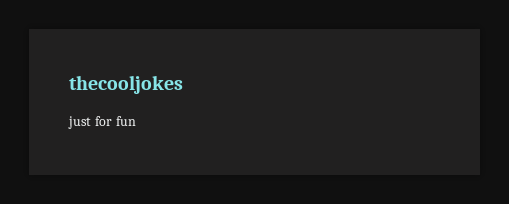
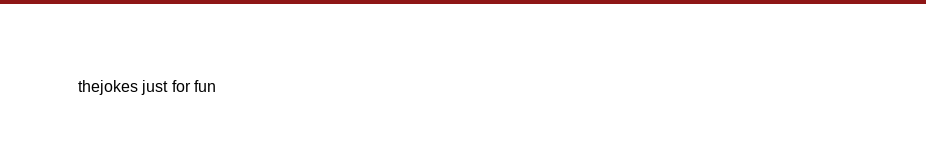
- thecooljokes
- just for fun
+ thejokes just for fun

